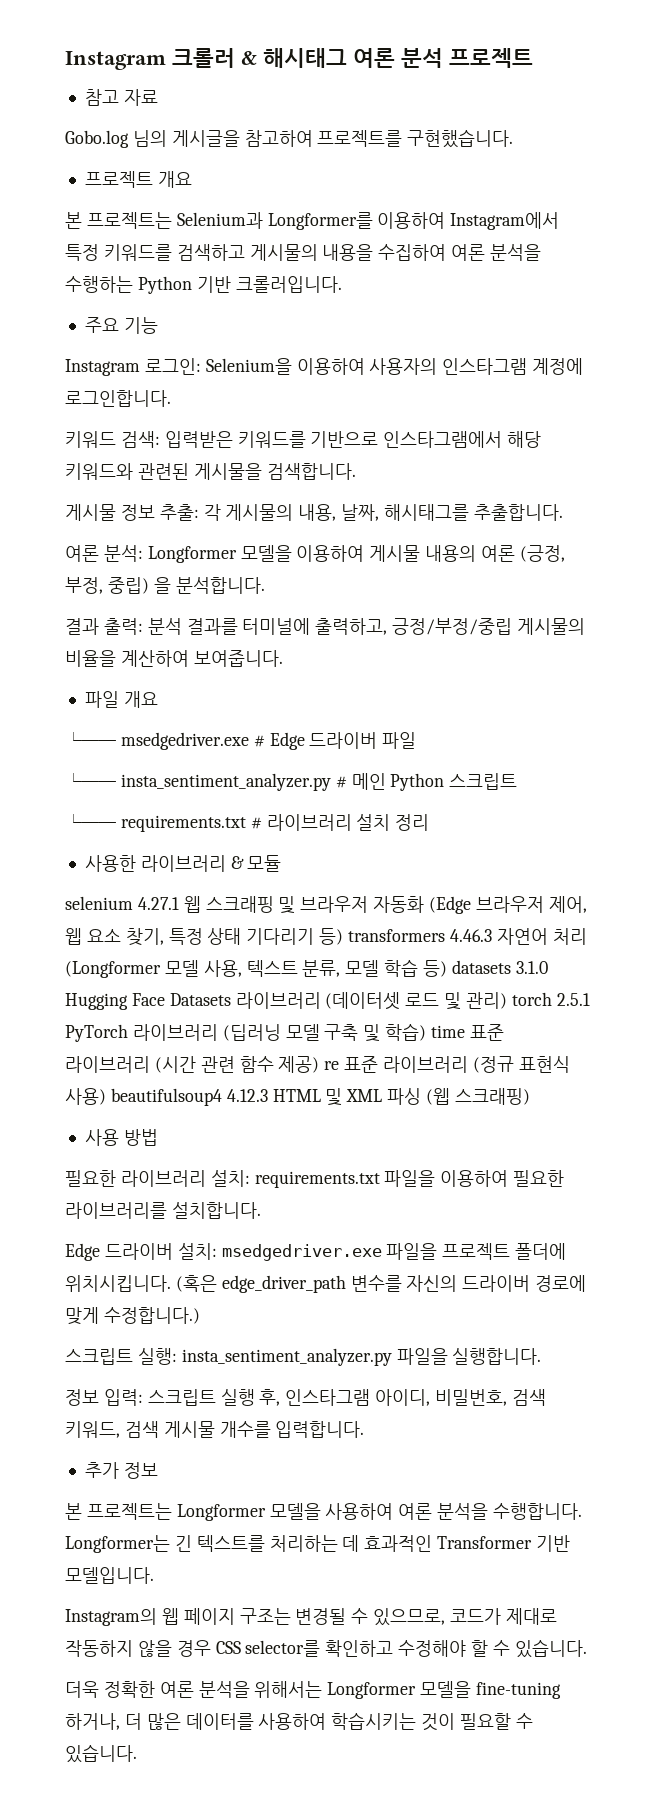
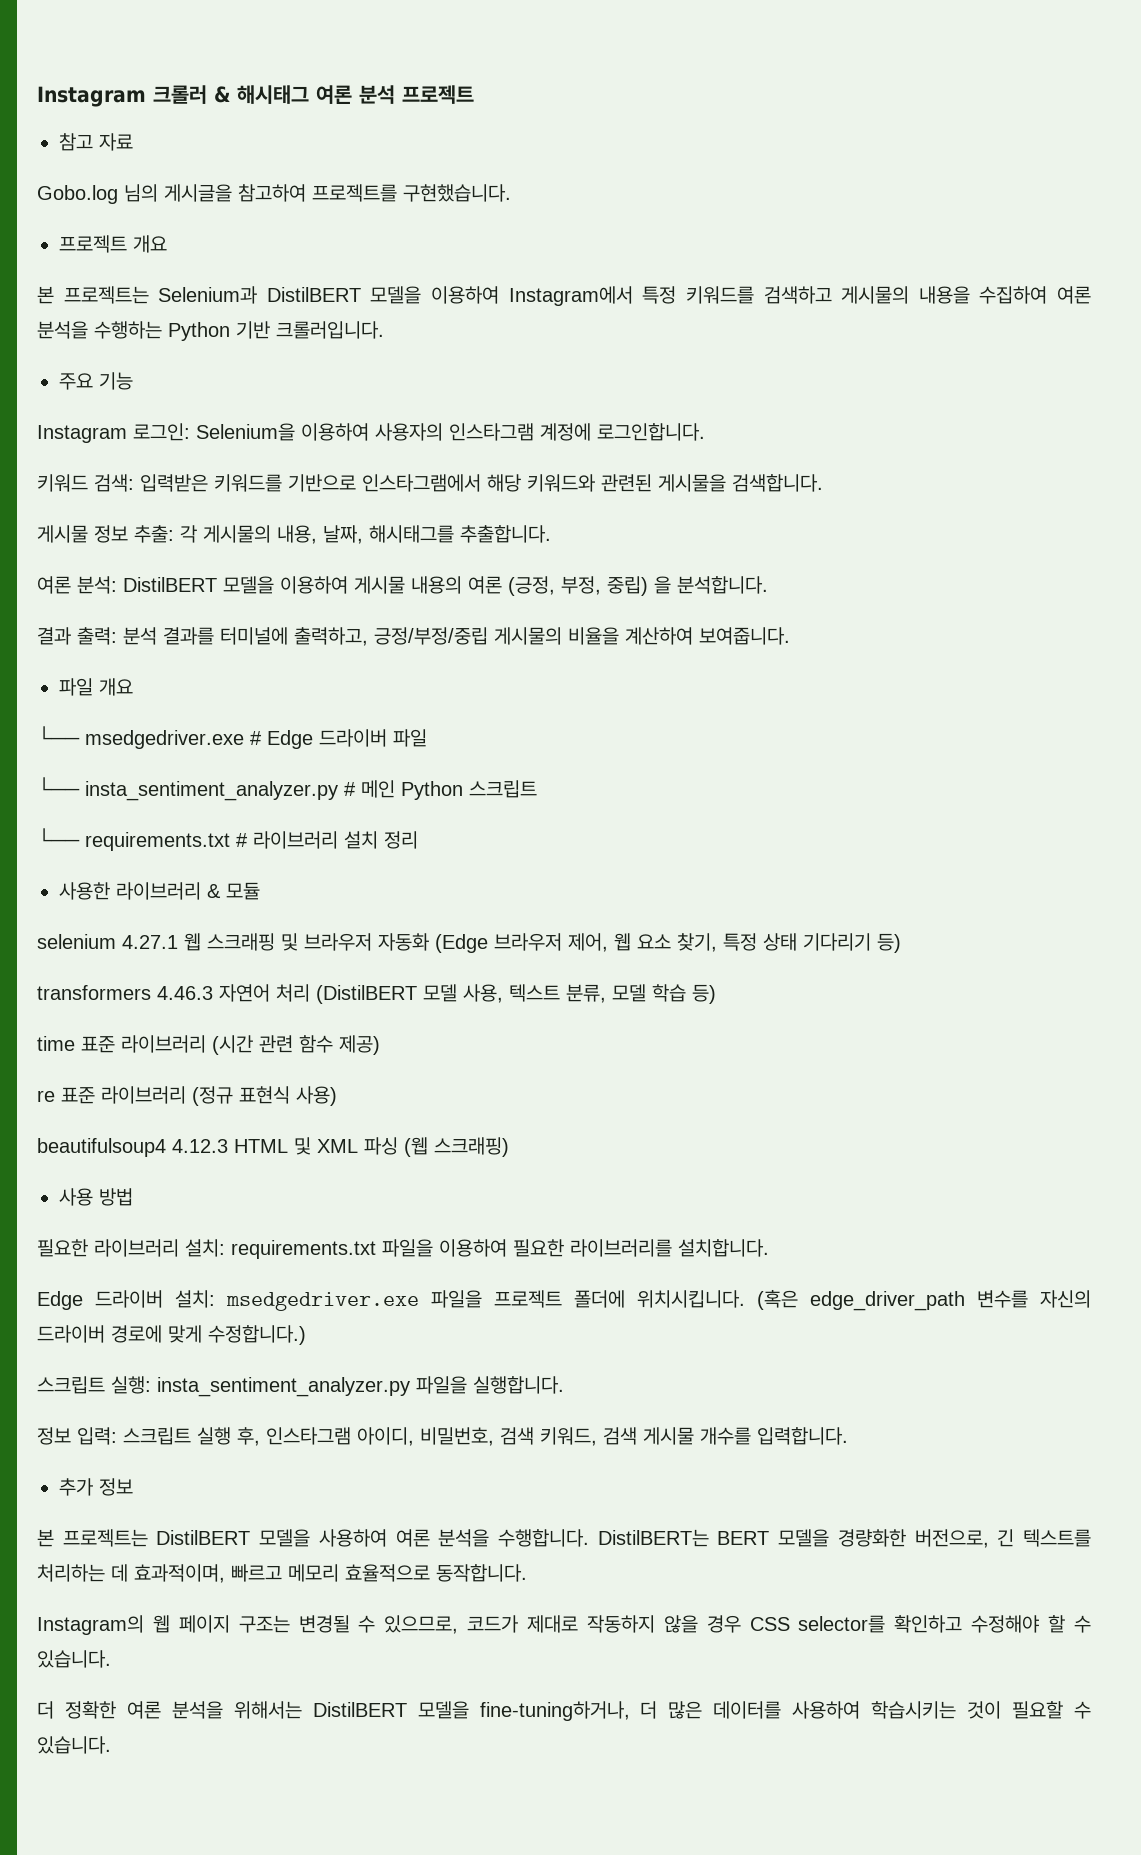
- 본 프로젝트는 Selenium과 Longformer를 이용하여 Instagram에서 특정 키워드를 검색하고 게시물의 내용을 수집하여 여론 분석을 수행하는 Python 기반 크롤러입니다.
+ 본 프로젝트는 Selenium과 DistilBERT 모델을 이용하여 Instagram에서 특정 키워드를 검색하고 게시물의 내용을 수집하여 여론 분석을 수행하는 Python 기반 크롤러입니다.
- 여론 분석: Longformer 모델을 이용하여 게시물 내용의 여론 (긍정, 부정, 중립) 을 분석합니다.
+ 여론 분석: DistilBERT 모델을 이용하여 게시물 내용의 여론 (긍정, 부정, 중립) 을 분석합니다.
- selenium 4.27.1 웹 스크래핑 및 브라우저 자동화 (Edge 브라우저 제어, 웹 요소 찾기, 특정 상태 기다리기 등) transformers 4.46.3 자연어 처리 (Longformer 모델 사용, 텍스트 분류, 모델 학습 등) datasets 3.1.0 Hugging Face Datasets 라이브러리 (데이터셋 로드 및 관리) torch 2.5.1 PyTorch 라이브러리 (딥러닝 모델 구축 및 학습) time 표준 라이브러리 (시간 관련 함수 제공) re 표준 라이브러리 (정규 표현식 사용) beautifulsoup4 4.12.3 HTML 및 XML 파싱 (웹 스크래핑)
+ selenium 4.27.1 웹 스크래핑 및 브라우저 자동화 (Edge 브라우저 제어, 웹 요소 찾기, 특정 상태 기다리기 등)
+ transformers 4.46.3 자연어 처리 (DistilBERT 모델 사용, 텍스트 분류, 모델 학습 등)
+ time 표준 라이브러리 (시간 관련 함수 제공)
+ re 표준 라이브러리 (정규 표현식 사용)
+ beautifulsoup4 4.12.3 HTML 및 XML 파싱 (웹 스크래핑)
- 본 프로젝트는 Longformer 모델을 사용하여 여론 분석을 수행합니다.
+ 본 프로젝트는 DistilBERT 모델을 사용하여 여론 분석을 수행합니다.
- Longformer는 긴 텍스트를 처리하는 데 효과적인 Transformer 기반 모델입니다.
+ DistilBERT는 BERT 모델을 경량화한 버전으로, 긴 텍스트를 처리하는 데 효과적이며, 빠르고 메모리 효율적으로 동작합니다.
- 더욱 정확한 여론 분석을 위해서는 Longformer 모델을 fine-tuning 하거나, 더 많은 데이터를 사용하여 학습시키는 것이 필요할 수 있습니다.
+ 더 정확한 여론 분석을 위해서는 DistilBERT 모델을 fine-tuning하거나, 더 많은 데이터를 사용하여 학습시키는 것이 필요할 수 있습니다.

